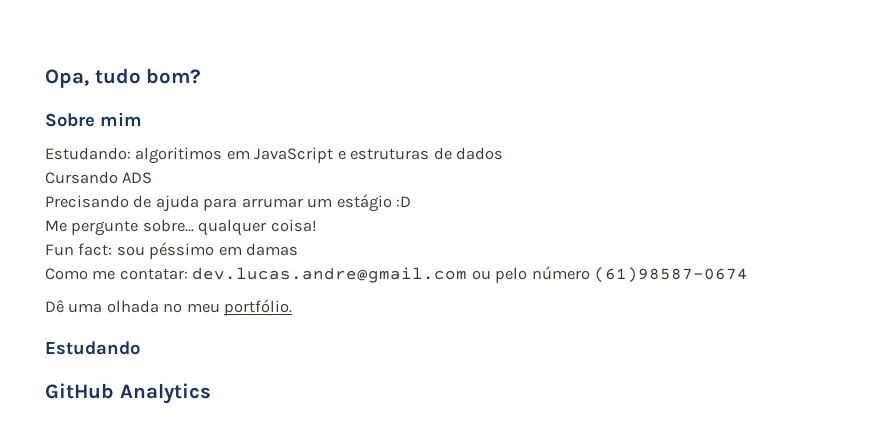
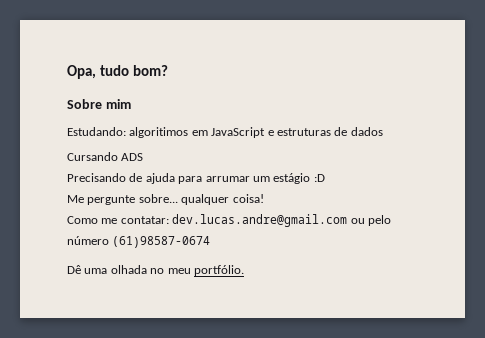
- Fun fact: sou péssimo em damas
- Estudando
- GitHub Analytics

